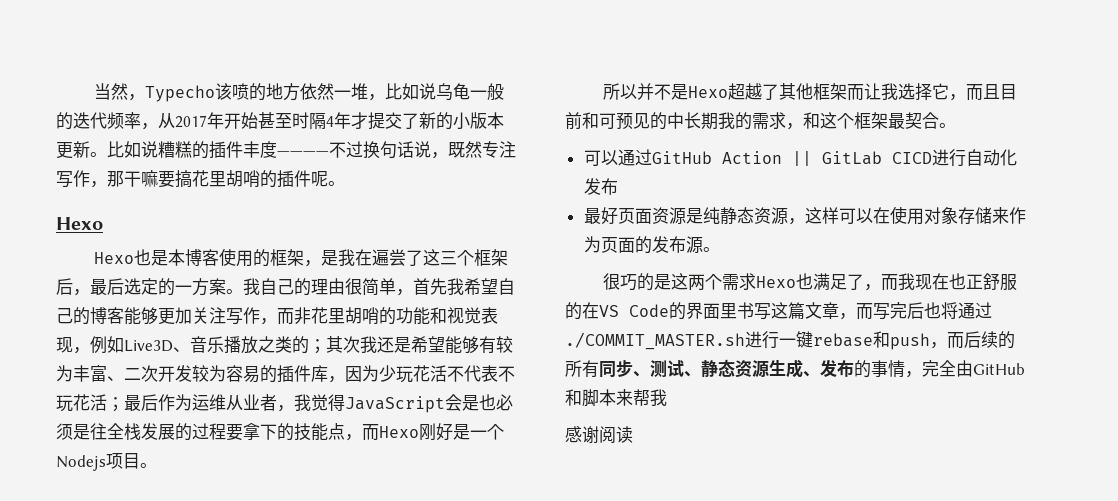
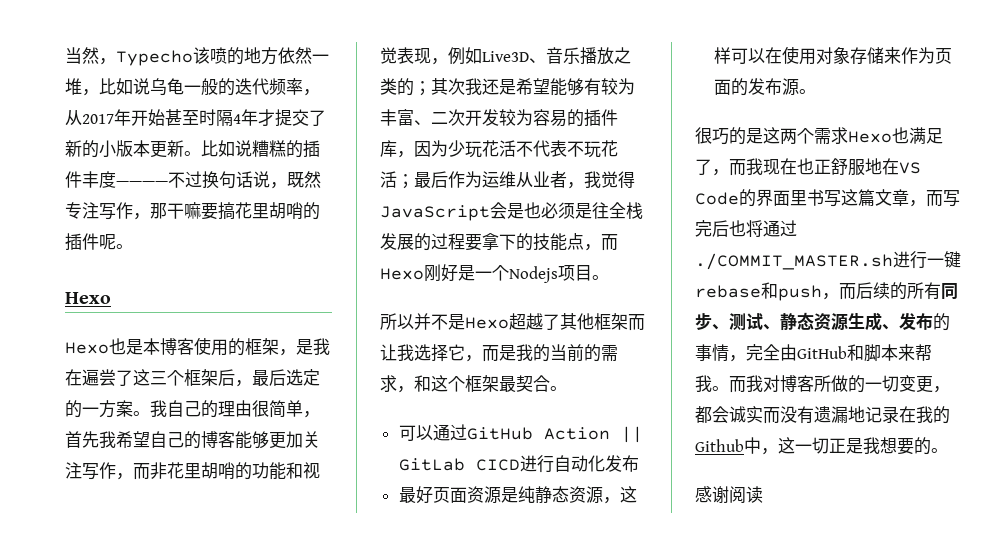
- 所以并不是Hexo超越了其他框架而让我选择它，而且目前和可预见的中长期我的需求，和这个框架最契合。
+ 所以并不是Hexo超越了其他框架而让我选择它，而是我的当前的需求，和这个框架最契合。
- 很巧的是这两个需求Hexo也满足了，而我现在也正舒服的在VS Code的界面里书写这篇文章，而写完后也将通过./COMMIT_MASTER.sh进行一键rebase和push，而后续的所有同步、测试、静态资源生成、发布的事情，完全由GitHub和脚本来帮我
+ 很巧的是这两个需求Hexo也满足了，而我现在也正舒服地在VS Code的界面里书写这篇文章，而写完后也将通过./COMMIT_MASTER.sh进行一键rebase和push，而后续的所有同步、测试、静态资源生成、发布的事情，完全由GitHub和脚本来帮我。而我对博客所做的一切变更，都会诚实而没有遗漏地记录在我的Github中，这一切正是我想要的。

